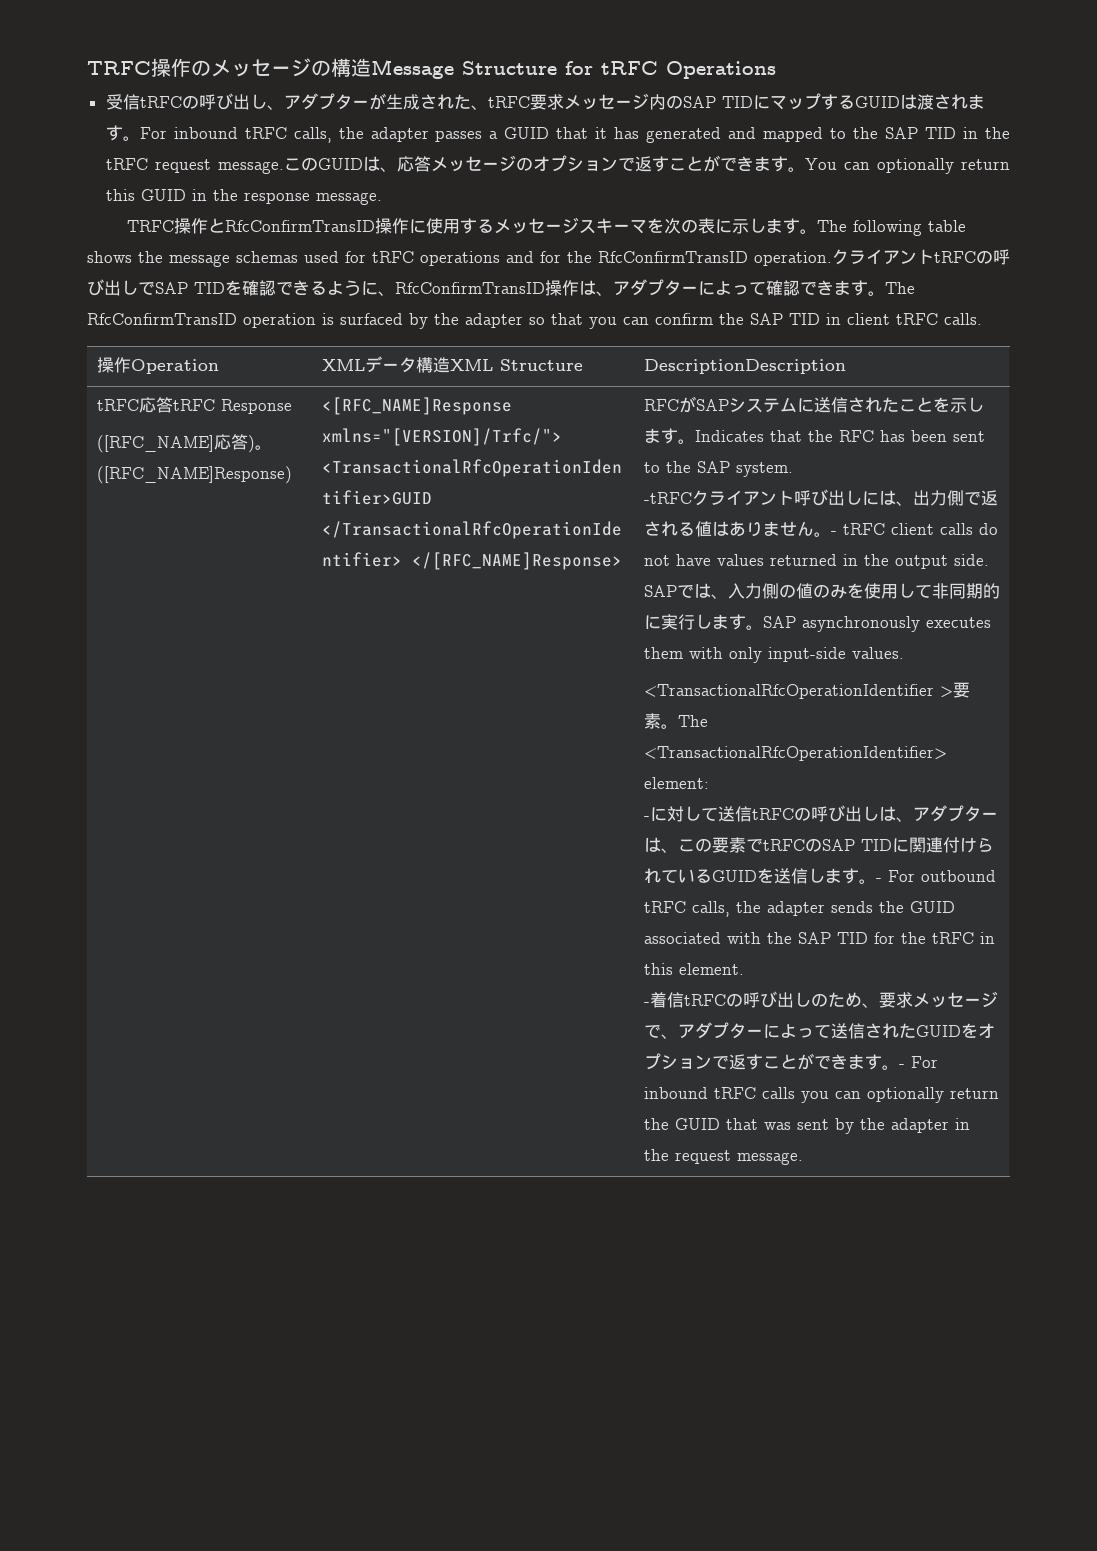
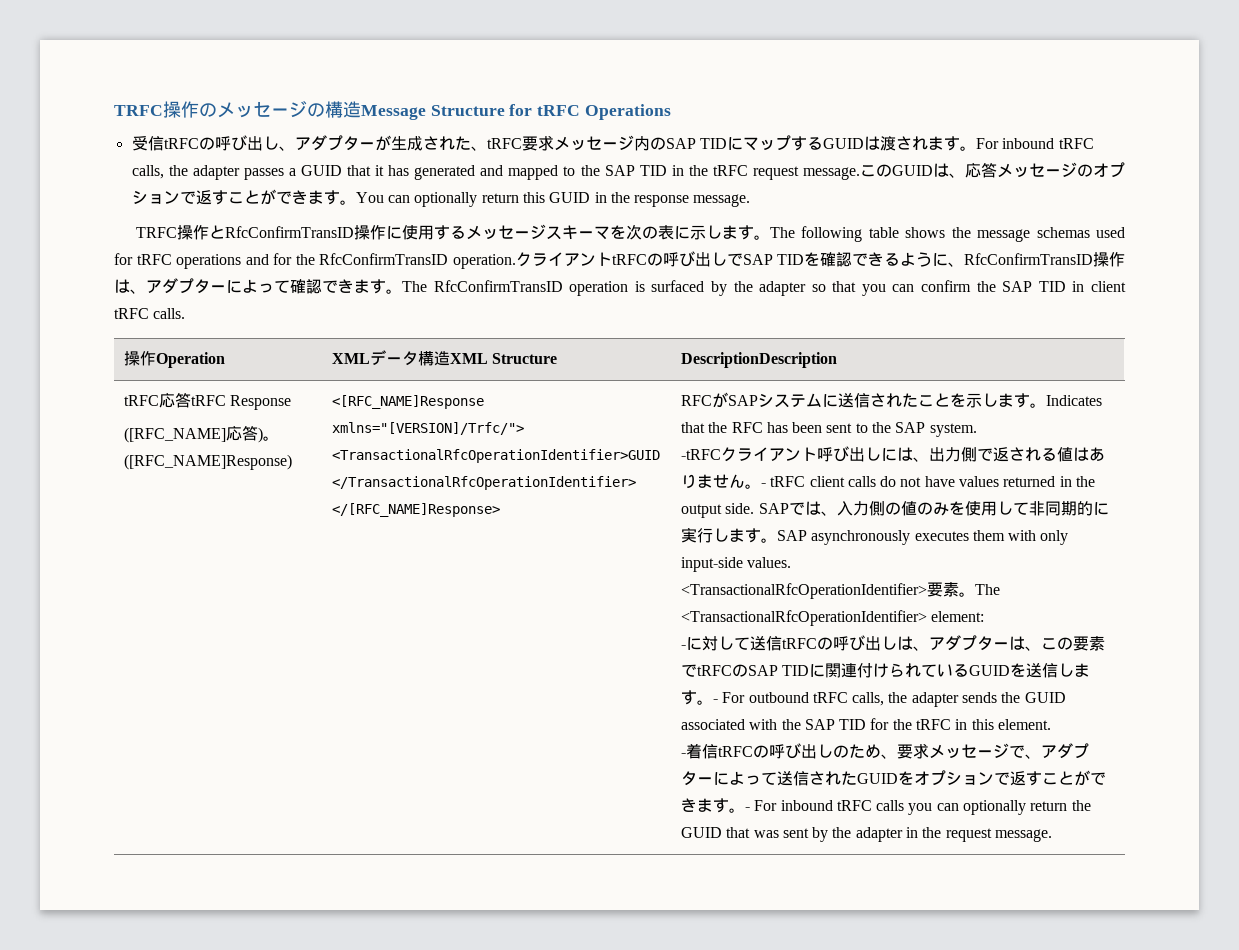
- <TransactionalRfcOperationIdentifier >要素。
+ <TransactionalRfcOperationIdentifier>要素。

